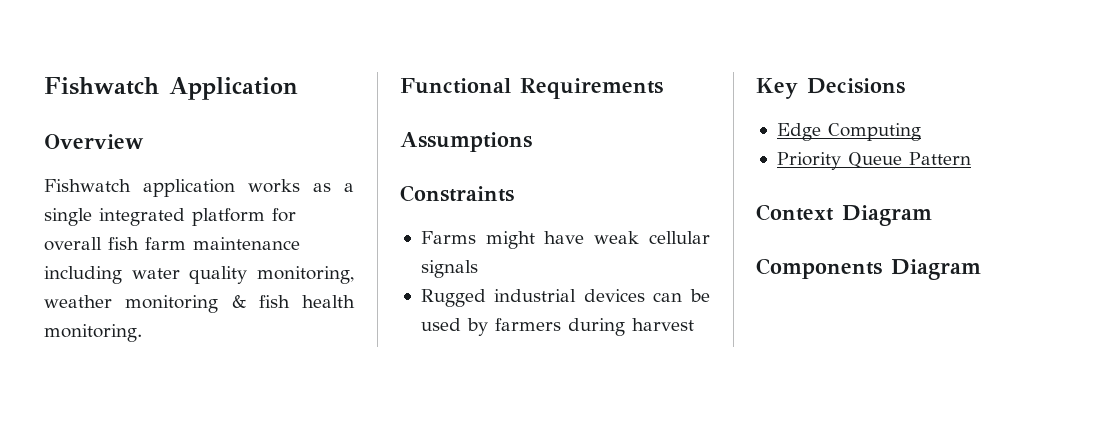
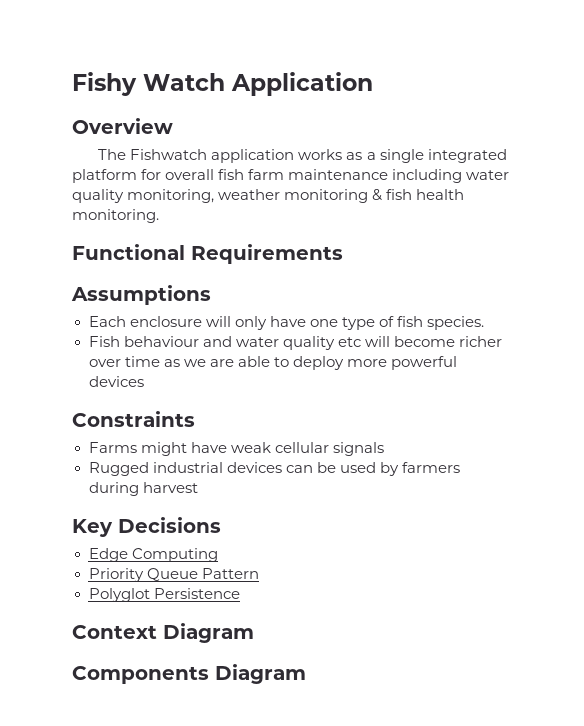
- Fishwatch Application
+ Fishy Watch Application
- Fishwatch application works as a single integrated platform for overall fish farm maintenance including water quality monitoring, weather monitoring & fish health monitoring.
+ The Fishwatch application works as a single integrated platform for overall fish farm maintenance including water quality monitoring, weather monitoring & fish health monitoring.
+ Each enclosure will only have one type of fish species.
+ Fish behaviour and water quality etc will become richer over time as we are able to deploy more powerful devices
+ Polyglot Persistence

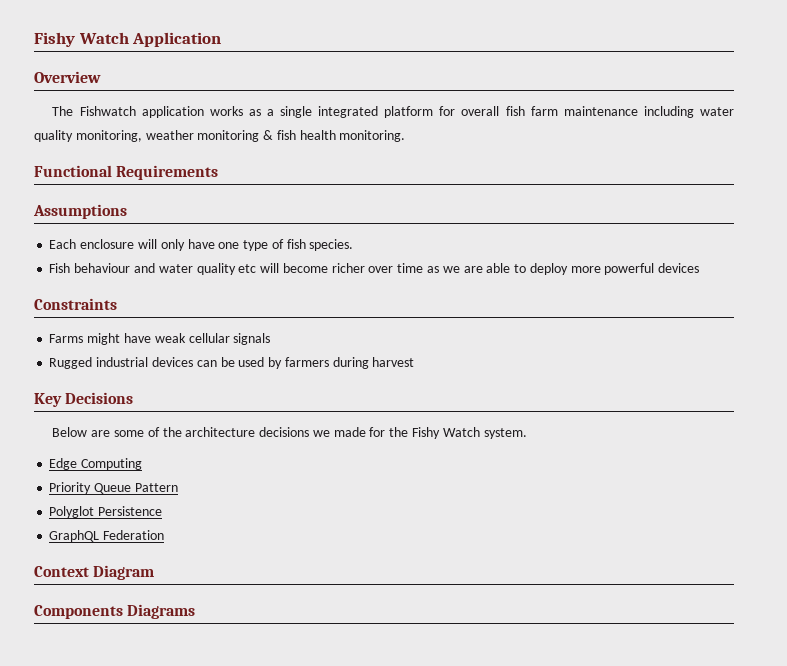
+ Below are some of the architecture decisions we made for the Fishy Watch system.
+ GraphQL Federation
- Components Diagram
+ Components Diagrams

